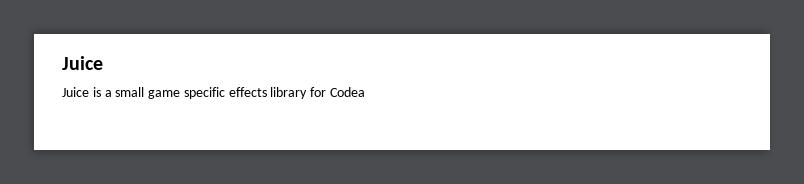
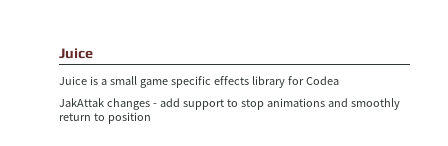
+ JakAttak changes - add support to stop animations and smoothly return to position

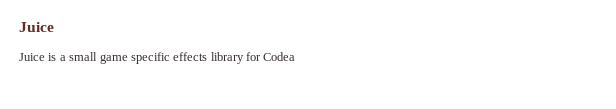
- JakAttak changes - add support to stop animations and smoothly return to position

